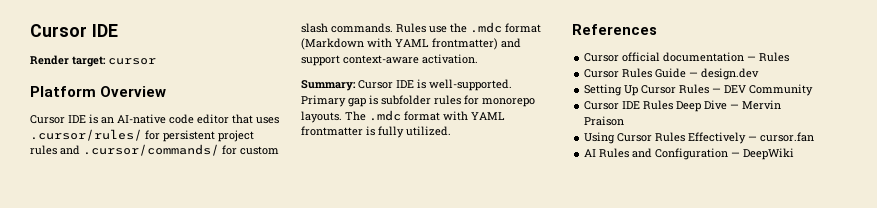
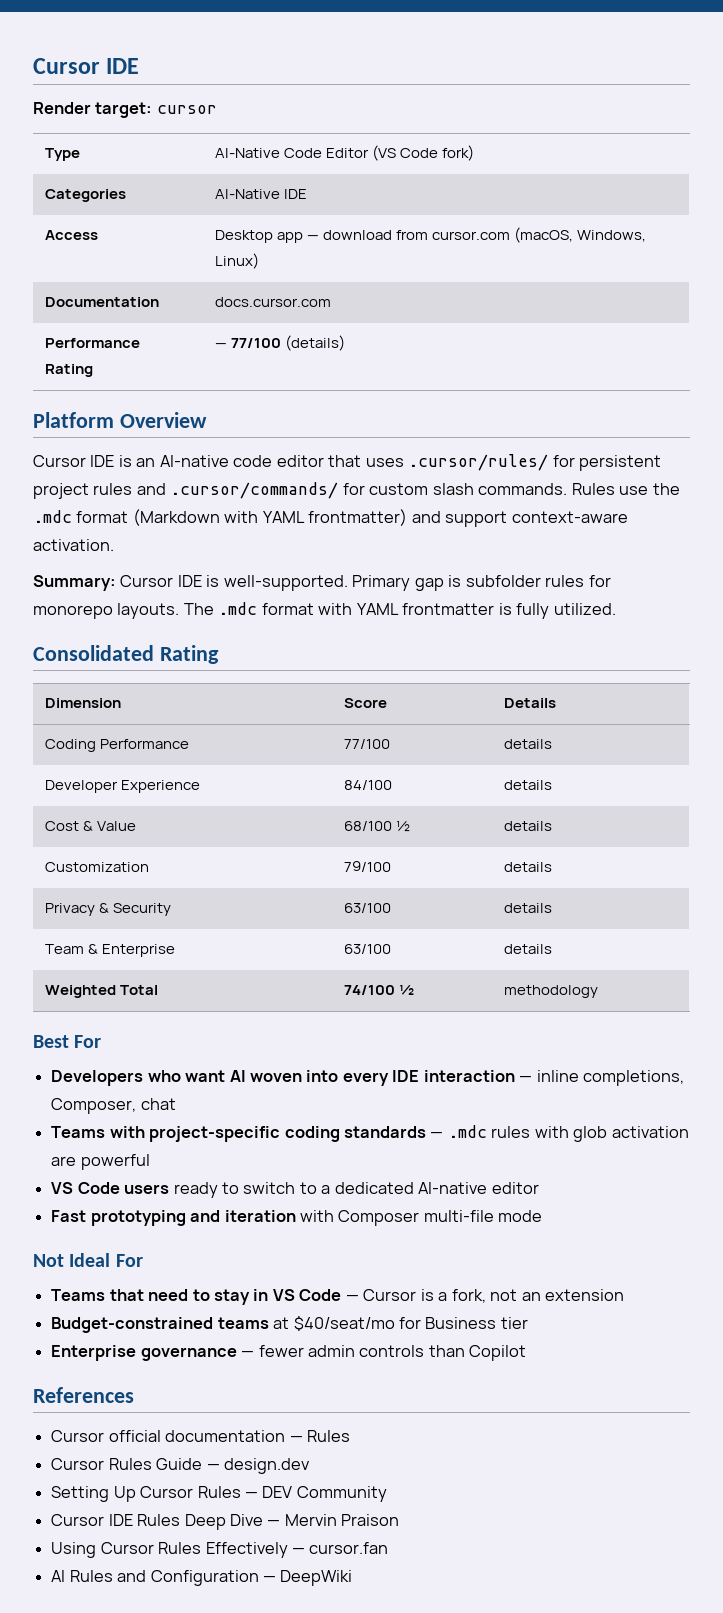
+ Type | AI-Native Code Editor (VS Code fork)
+ Categories | AI-Native IDE
+ Access | Desktop app — download from cursor.com (macOS, Windows, Linux)
+ Documentation | docs.cursor.com
+ Performance Rating | — 77/100 (details)
+ Consolidated Rating
+ Dimension | Score | Details
+ Coding Performance | 77/100 | details
+ Developer Experience | 84/100 | details
+ Cost & Value | 68/100 ½ | details
+ Customization | 79/100 | details
+ Privacy & Security | 63/100 | details
+ Team & Enterprise | 63/100 | details
+ Weighted Total | 74/100 ½ | methodology
+ Best For
+ Developers who want AI woven into every IDE interaction — inline completions, Composer, chat
+ Teams with project-specific coding standards — .mdc rules with glob activation are powerful
+ VS Code users ready to switch to a dedicated AI-native editor
+ Fast prototyping and iteration with Composer multi-file mode
+ Not Ideal For
+ Teams that need to stay in VS Code — Cursor is a fork, not an extension
+ Budget-constrained teams at $40/seat/mo for Business tier
+ Enterprise governance — fewer admin controls than Copilot

